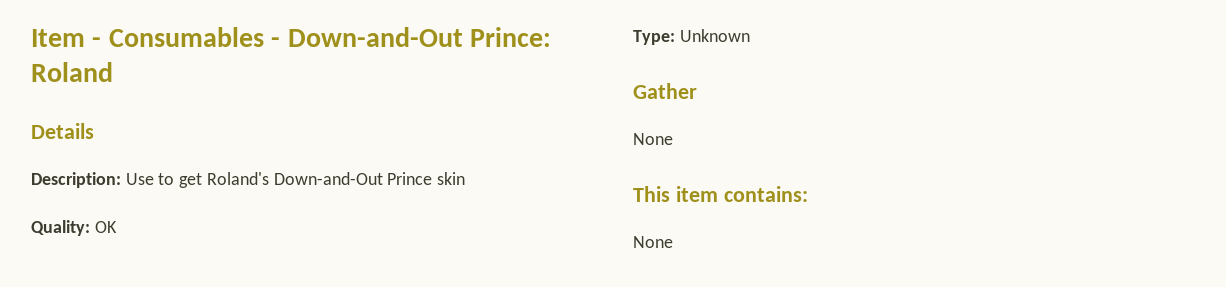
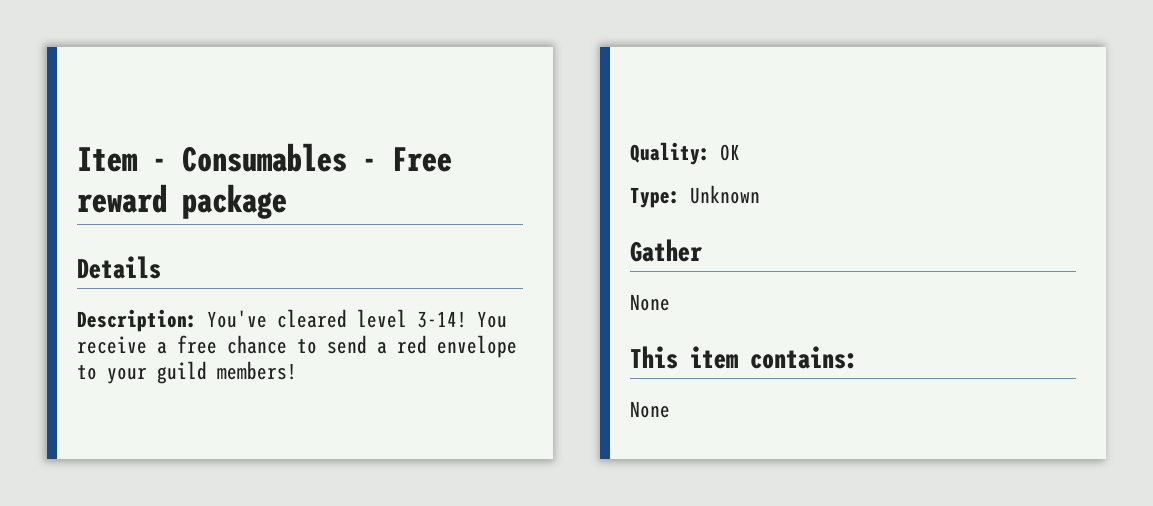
- Item - Consumables - Down-and-Out Prince: Roland
+ Item - Consumables - Free reward package
- Description: Use to get Roland's Down-and-Out Prince skin
+ Description: You've cleared level 3-14! You receive a free chance to send a red envelope to your guild members!

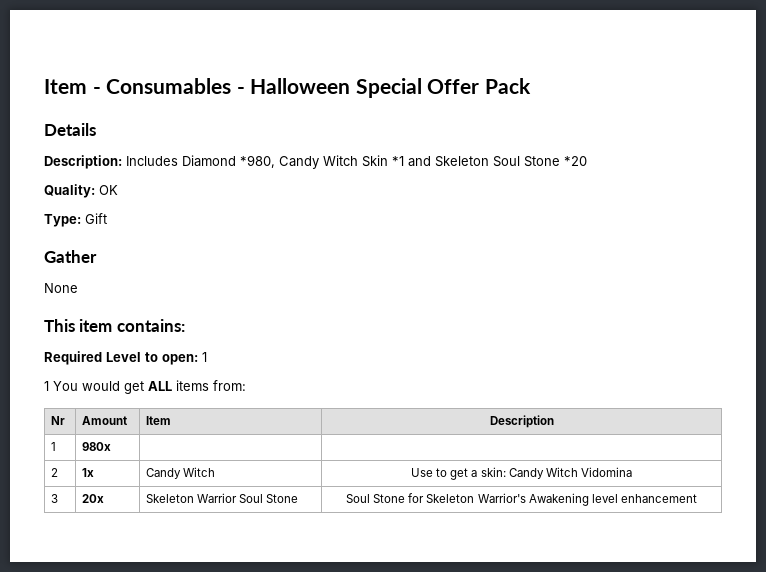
- Item - Consumables - Free reward package
+ Item - Consumables - Halloween Special Offer Pack
  Details
- Description: You've cleared level 3-14! You receive a free chance to send a red envelope to your guild members!
+ Description: Includes Diamond *980, Candy Witch Skin *1 and Skeleton Soul Stone *20
- Type: Unknown
+ Type: Gift
  This item contains:
- None
+ Required Level to open: 1
+ 1 You would get ALL items from:
+ Nr | Amount | Item | Description
+ 1 | 980x | |
+ 2 | 1x | Candy Witch | Use to get a skin: Candy Witch Vidomina
+ 3 | 20x | Skeleton Warrior Soul Stone | Soul Stone for Skeleton Warrior's Awakening level enhancement

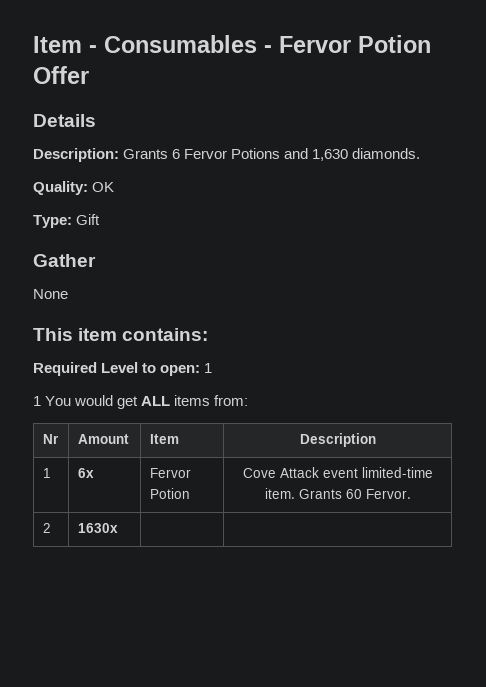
- Item - Consumables - Halloween Special Offer Pack
+ Item - Consumables - Fervor Potion Offer
- Description: Includes Diamond *980, Candy Witch Skin *1 and Skeleton Soul Stone *20
+ Description: Grants 6 Fervor Potions and 1,630 diamonds.
- 1 | 980x | |
- 2 | 1x | Candy Witch | Use to get a skin: Candy Witch Vidomina
- 3 | 20x | Skeleton Warrior Soul Stone | Soul Stone for Skeleton Warrior's Awakening level enhancement
+ 1 | 6x | Fervor Potion | Cove Attack event limited-time item. Grants 60 Fervor.
+ 2 | 1630x | |

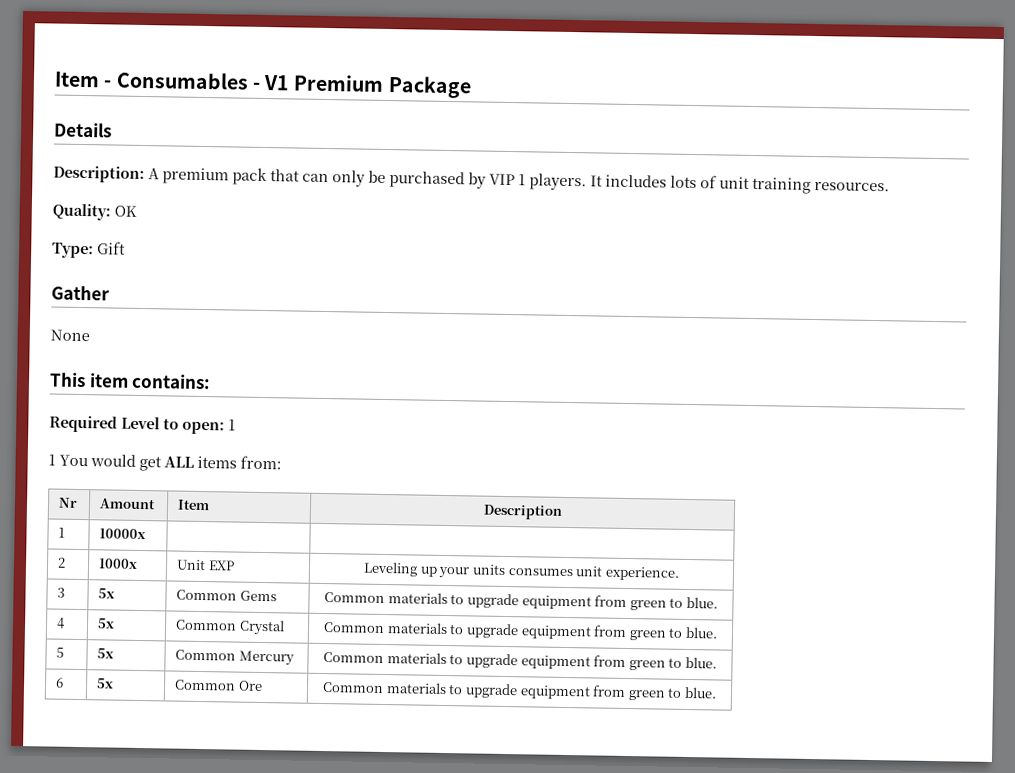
- Item - Consumables - Fervor Potion Offer
+ Item - Consumables - V1 Premium Package
- Description: Grants 6 Fervor Potions and 1,630 diamonds.
+ Description: A premium pack that can only be purchased by VIP 1 players. It includes lots of unit training resources.
- 1 | 6x | Fervor Potion | Cove Attack event limited-time item. Grants 60 Fervor.
- 2 | 1630x | |
+ 1 | 10000x | |
+ 2 | 1000x | Unit EXP | Leveling up your units consumes unit experience.
+ 3 | 5x | Common Gems | Common materials to upgrade equipment from green to blue.
+ 4 | 5x | Common Crystal | Common materials to upgrade equipment from green to blue.
+ 5 | 5x | Common Mercury | Common materials to upgrade equipment from green to blue.
+ 6 | 5x | Common Ore | Common materials to upgrade equipment from green to blue.

